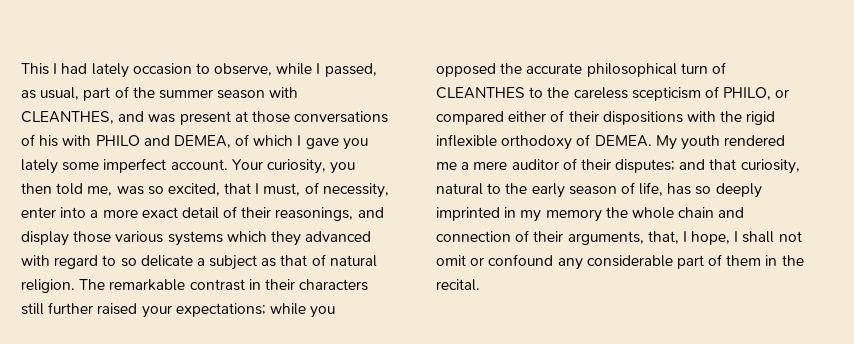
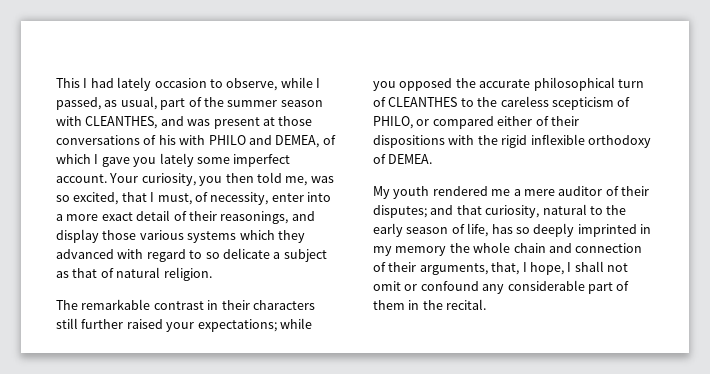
- Your curiosity, you then told me, was so excited, that I must, of necessity, enter into a more exact detail of their reasonings, and display those various systems which they advanced with regard to so delicate a subject as that of natural religion. The remarkable contrast in their characters still further raised your expectations;
+ Your curiosity, you then told me, was so excited, that I must, of necessity, enter into a more exact detail of their reasonings, and display those various systems which they advanced with regard to so delicate a subject as that of natural religion.
+ The remarkable contrast in their characters still further raised your expectations;
- while you opposed the accurate philosophical turn of CLEANTHES to the careless scepticism of PHILO, or compared either of their dispositions with the rigid inflexible orthodoxy of DEMEA. My youth rendered me a mere auditor of their disputes;
+ while you opposed the accurate philosophical turn of CLEANTHES to the careless scepticism of PHILO, or compared either of their dispositions with the rigid inflexible orthodoxy of DEMEA.
+ My youth rendered me a mere auditor of their disputes;

